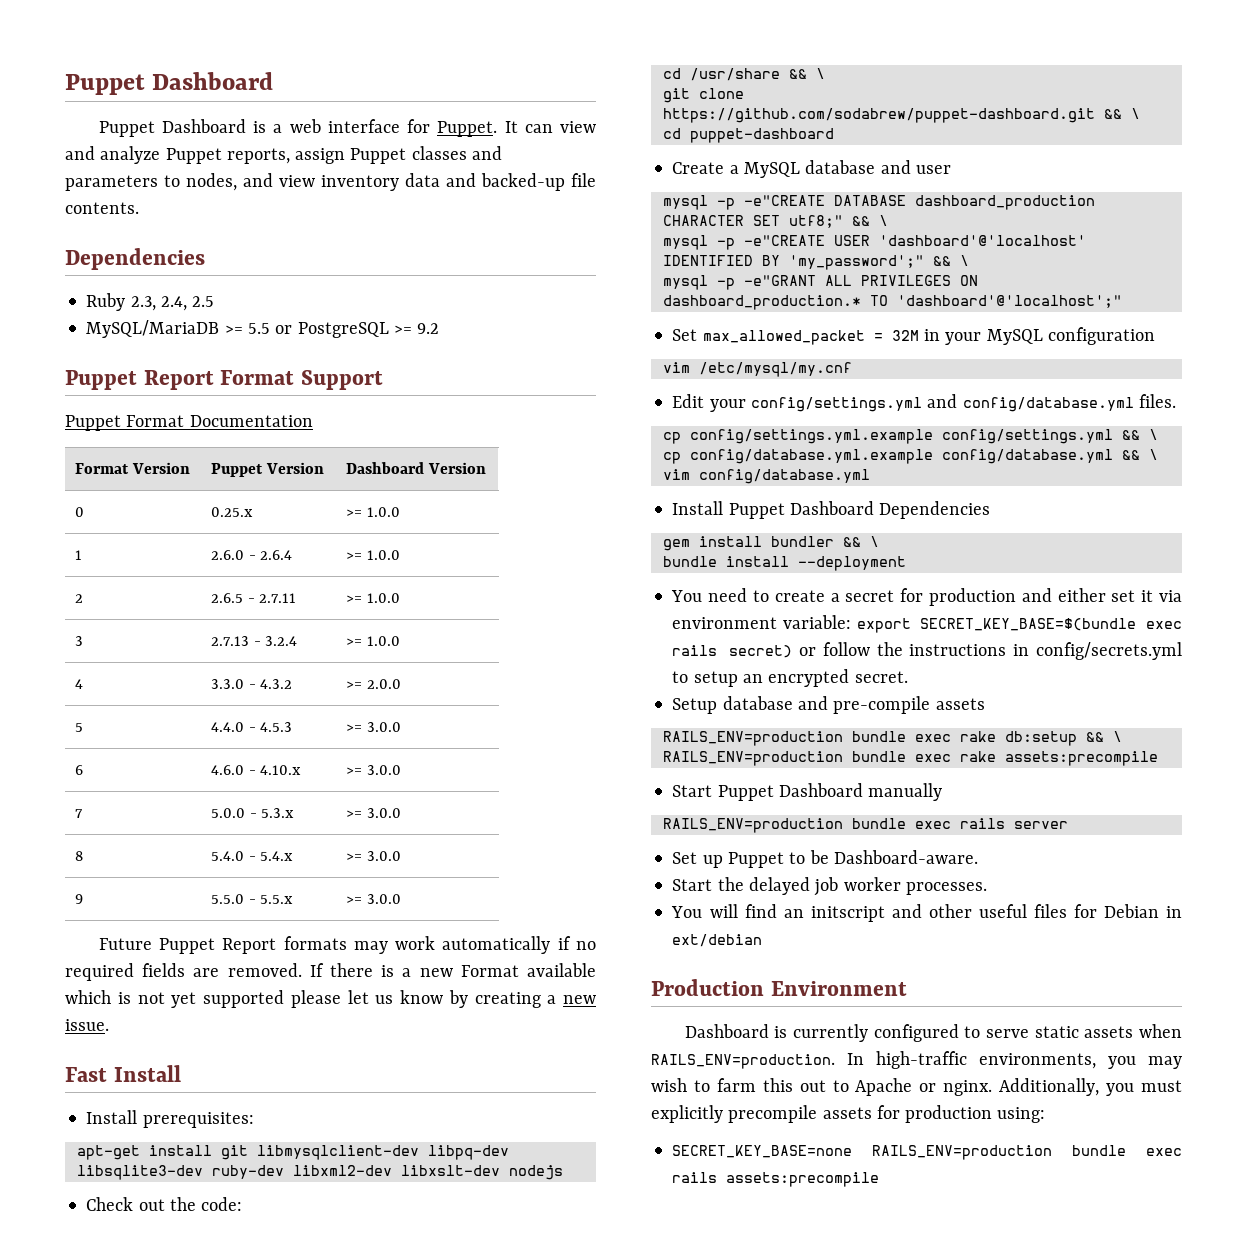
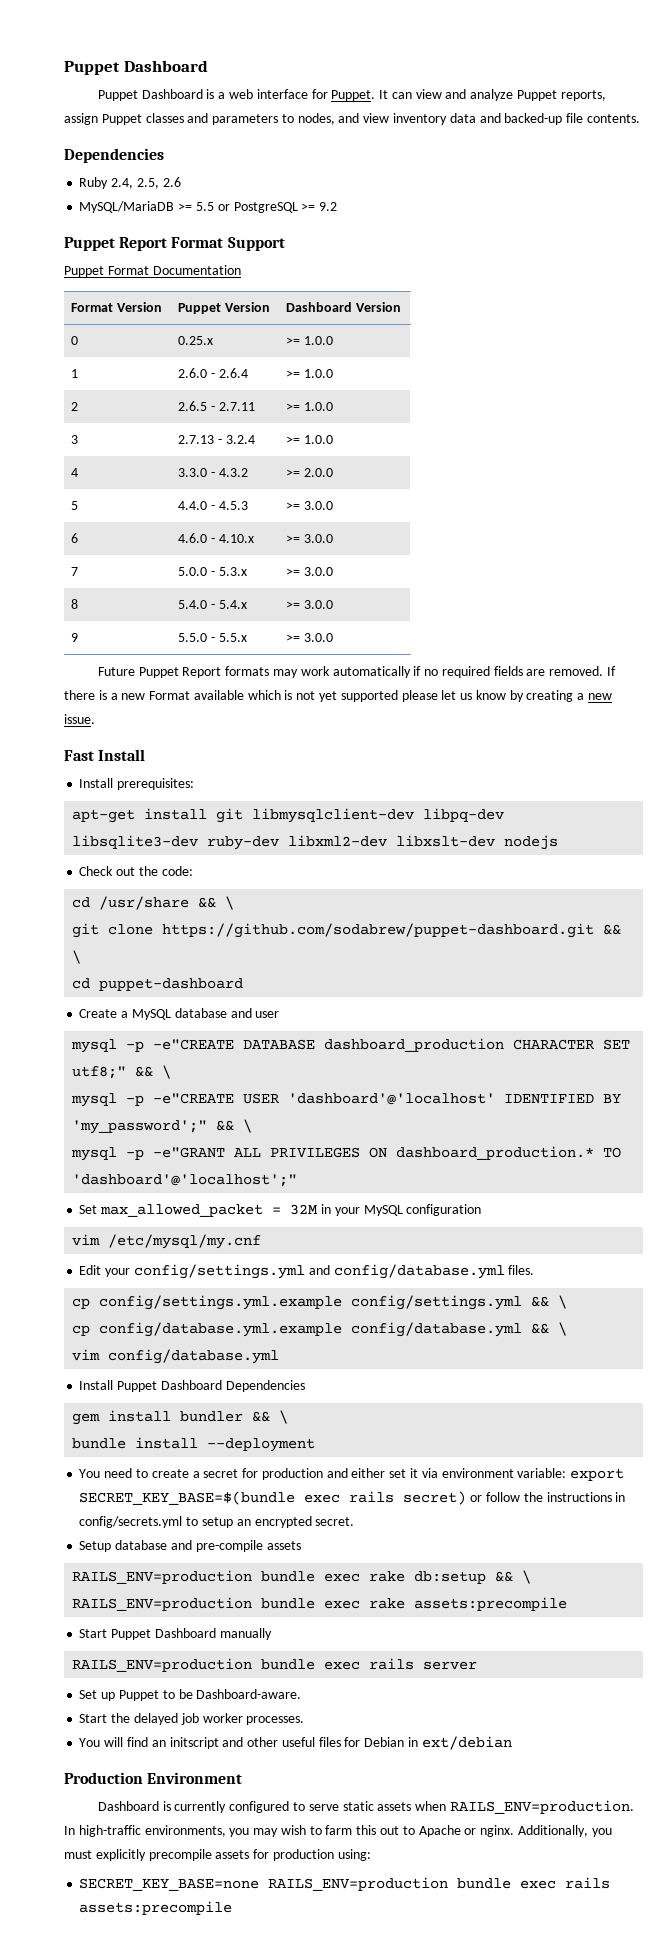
- Ruby 2.3, 2.4, 2.5
+ Ruby 2.4, 2.5, 2.6

